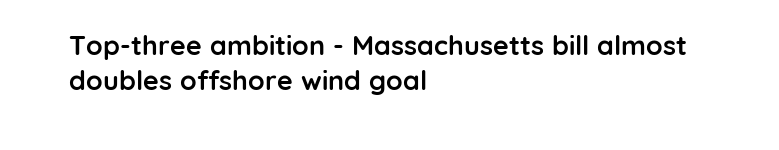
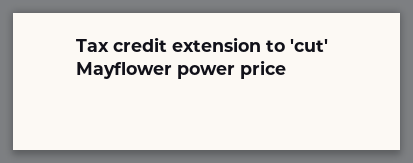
- Top-three ambition - Massachusetts bill almost doubles offshore wind goal
+ Tax credit extension to 'cut' Mayflower power price

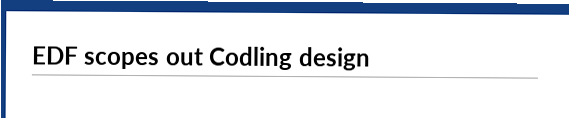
- Tax credit extension to 'cut' Mayflower power price
+ EDF scopes out Codling design

